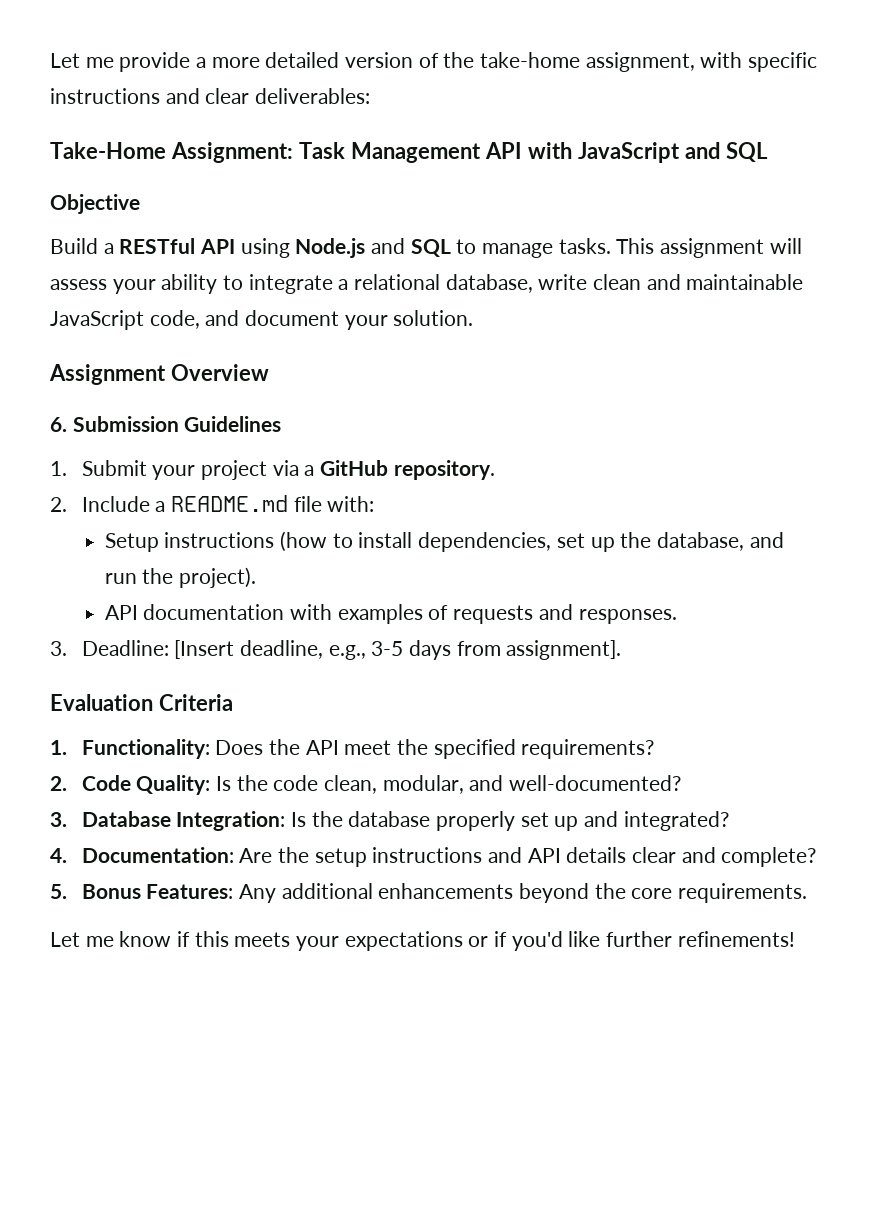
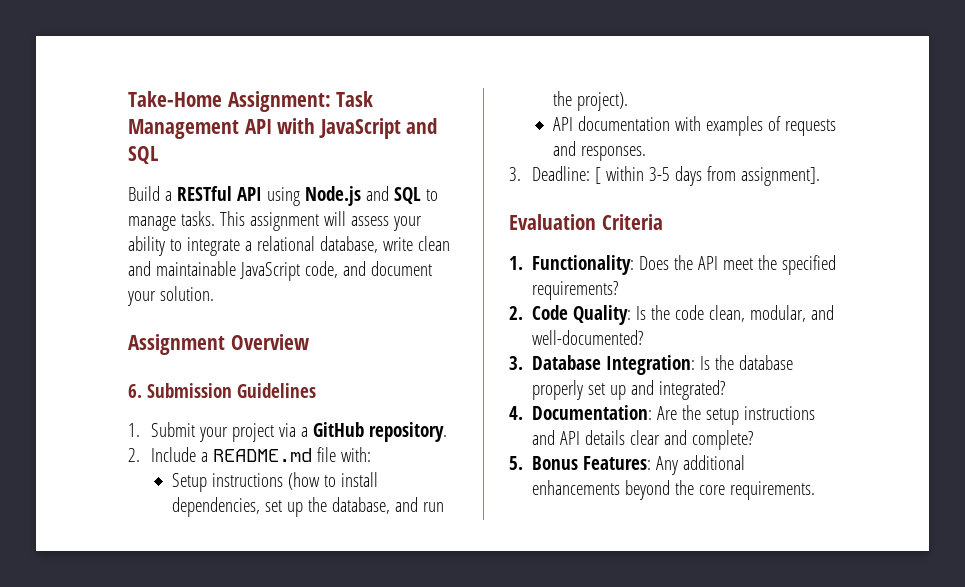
- Let me provide a more detailed version of the take-home assignment, with specific instructions and clear deliverables:
- Objective
- 3. Deadline: [Insert deadline, e.g., 3-5 days from assignment].
+ 3. Deadline: [ within 3-5 days from assignment].
- Let me know if this meets your expectations or if you'd like further refinements!

